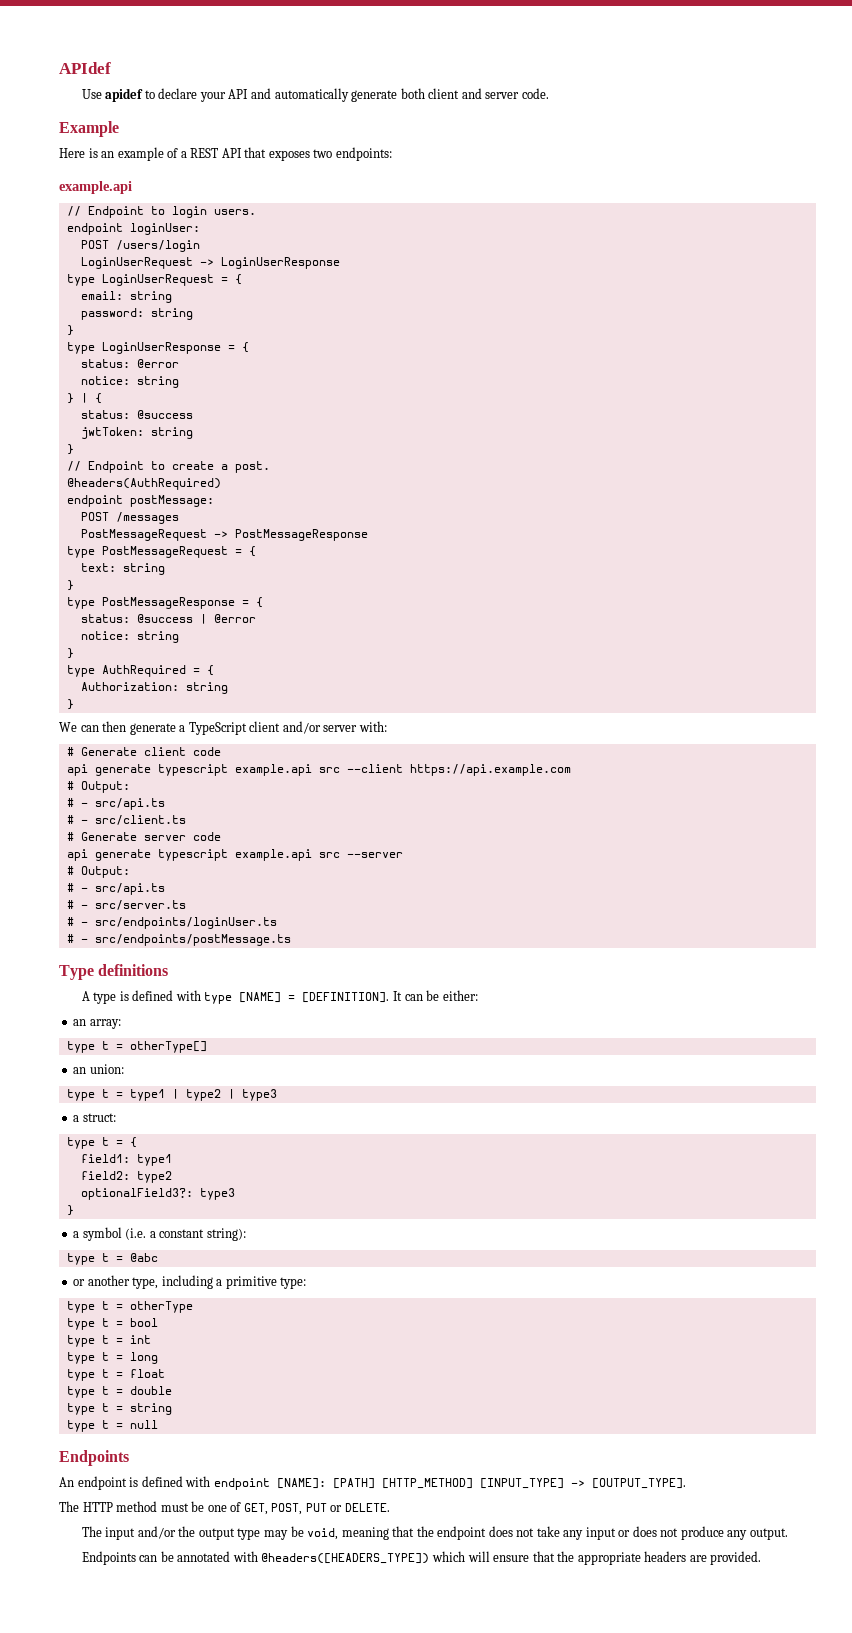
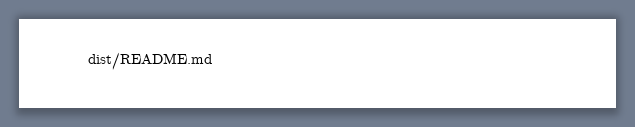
- APIdef
- Use apidef to declare your API and automatically generate both client and server code.
- Example
- Here is an example of a REST API that exposes two endpoints:
- example.api
- // Endpoint to login users.
- endpoint loginUser:
- POST /users/login
- LoginUserRequest -> LoginUserResponse
- type LoginUserRequest = {
- email: string
- password: string
- }
- type LoginUserResponse = {
- status: @error
- notice: string
- } | {
- status: @success
- jwtToken: string
- }
- // Endpoint to create a post.
- @headers(AuthRequired)
- endpoint postMessage:
- POST /messages
- PostMessageRequest -> PostMessageResponse
- type PostMessageRequest = {
- text: string
- }
- type PostMessageResponse = {
- status: @success | @error
- notice: string
- }
- type AuthRequired = {
- Authorization: string
- }
- We can then generate a TypeScript client and/or server with:
- # Generate client code
- api generate typescript example.api src --client https://api.example.com
- # Output:
- # - src/api.ts
- # - src/client.ts
- # Generate server code
- api generate typescript example.api src --server
- # Output:
- # - src/api.ts
- # - src/server.ts
- # - src/endpoints/loginUser.ts
- # - src/endpoints/postMessage.ts
- Type definitions
- A type is defined with type [NAME] = [DEFINITION]. It can be either:
- an array:
- type t = otherType[]
- an union:
- type t = type1 | type2 | type3
- a struct:
- type t = {
- field1: type1
- field2: type2
- optionalField3?: type3
- }
- a symbol (i.e. a constant string):
- type t = @abc
- or another type, including a primitive type:
- type t = otherType
- type t = bool
- type t = int
- type t = long
- type t = float
- type t = double
- type t = string
- type t = null
- Endpoints
- An endpoint is defined with endpoint [NAME]: [PATH] [HTTP_METHOD] [INPUT_TYPE] -> [OUTPUT_TYPE].
- The HTTP method must be one of GET, POST, PUT or DELETE.
- The input and/or the output type may be void, meaning that the endpoint does not take any input or does not produce any output.
- Endpoints can be annotated with @headers([HEADERS_TYPE]) which will ensure that the appropriate headers are provided.
+ dist/README.md

